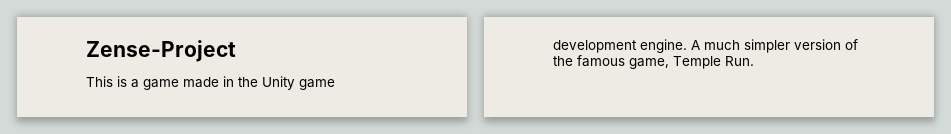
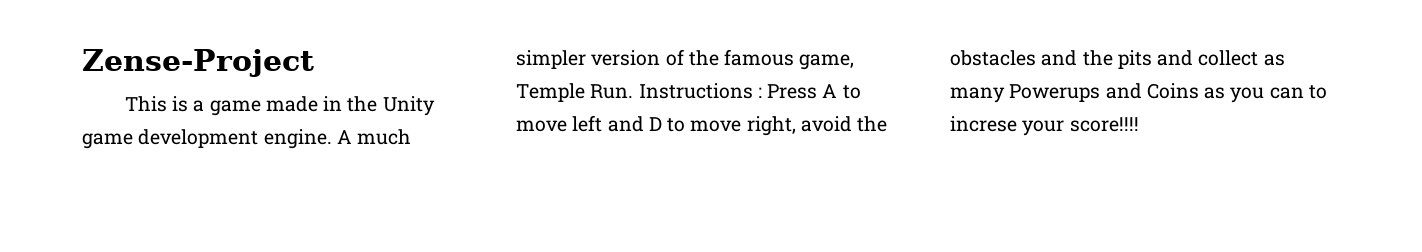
- A much simpler version of the famous game, Temple Run.
+ A much simpler version of the famous game, Temple Run. Instructions : Press A to move left and D to move right, avoid the obstacles and the pits and collect as many Powerups and Coins as you can to increse your score!!!!

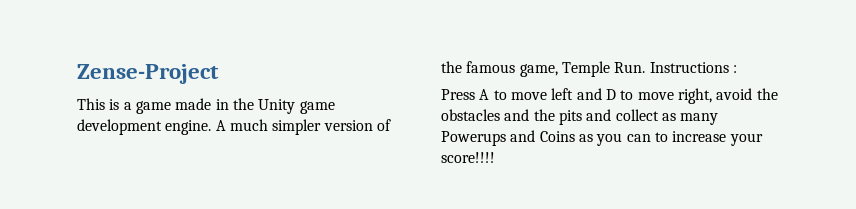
- A much simpler version of the famous game, Temple Run. Instructions : Press A to move left and D to move right, avoid the obstacles and the pits and collect as many Powerups and Coins as you can to increse your score!!!!
+ A much simpler version of the famous game, Temple Run. Instructions :
+ Press A to move left and D to move right, avoid the obstacles and the pits and collect as many Powerups and Coins as you can to increase your score!!!!

